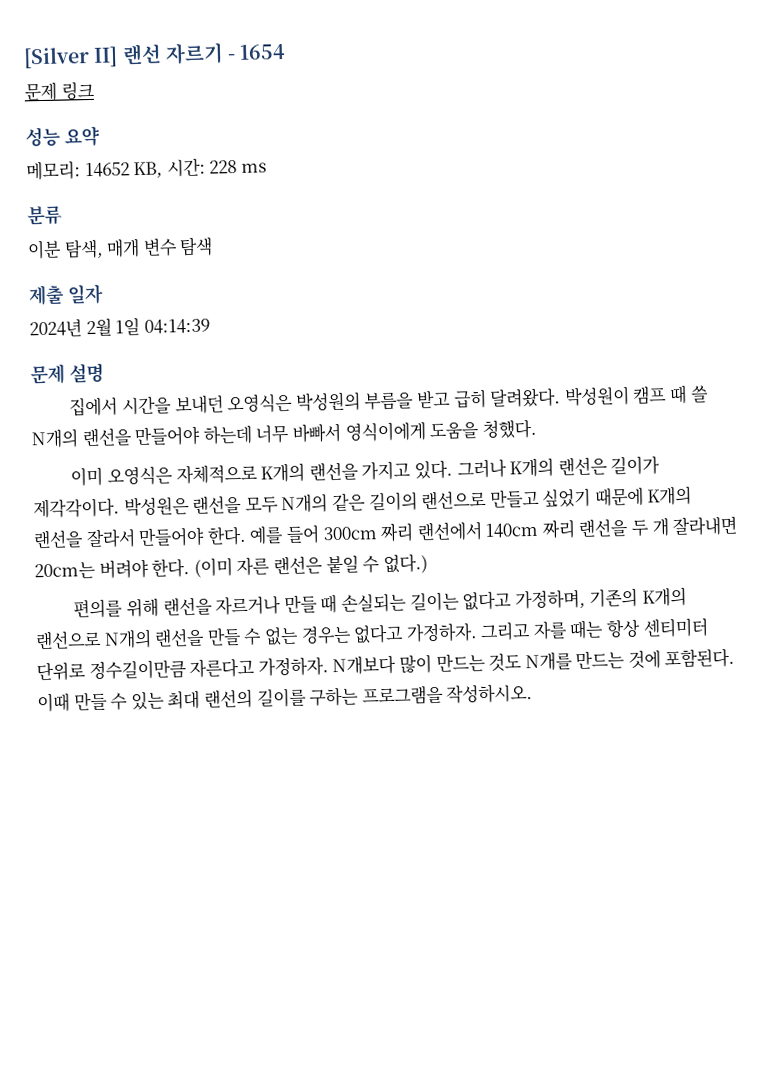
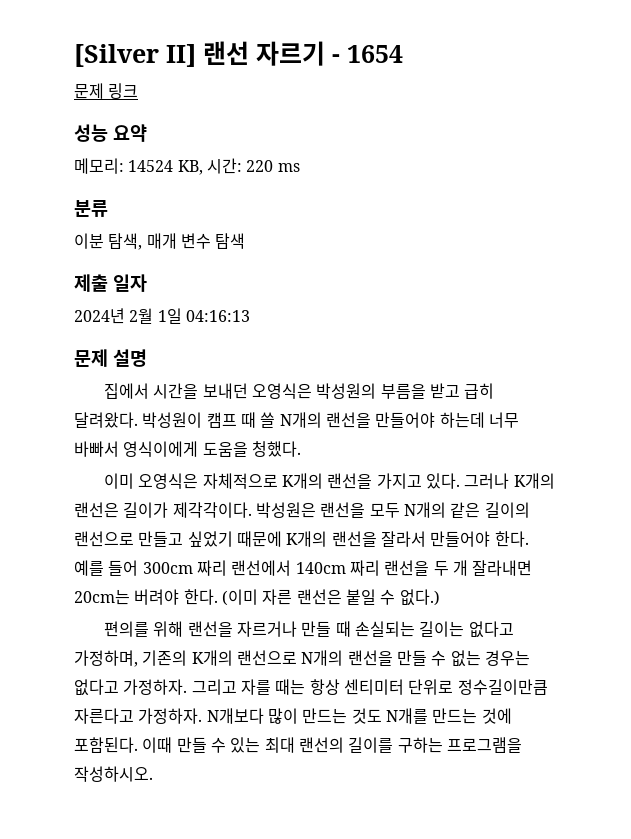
- 메모리: 14652 KB, 시간: 228 ms
+ 메모리: 14524 KB, 시간: 220 ms
- 2024년 2월 1일 04:14:39
+ 2024년 2월 1일 04:16:13

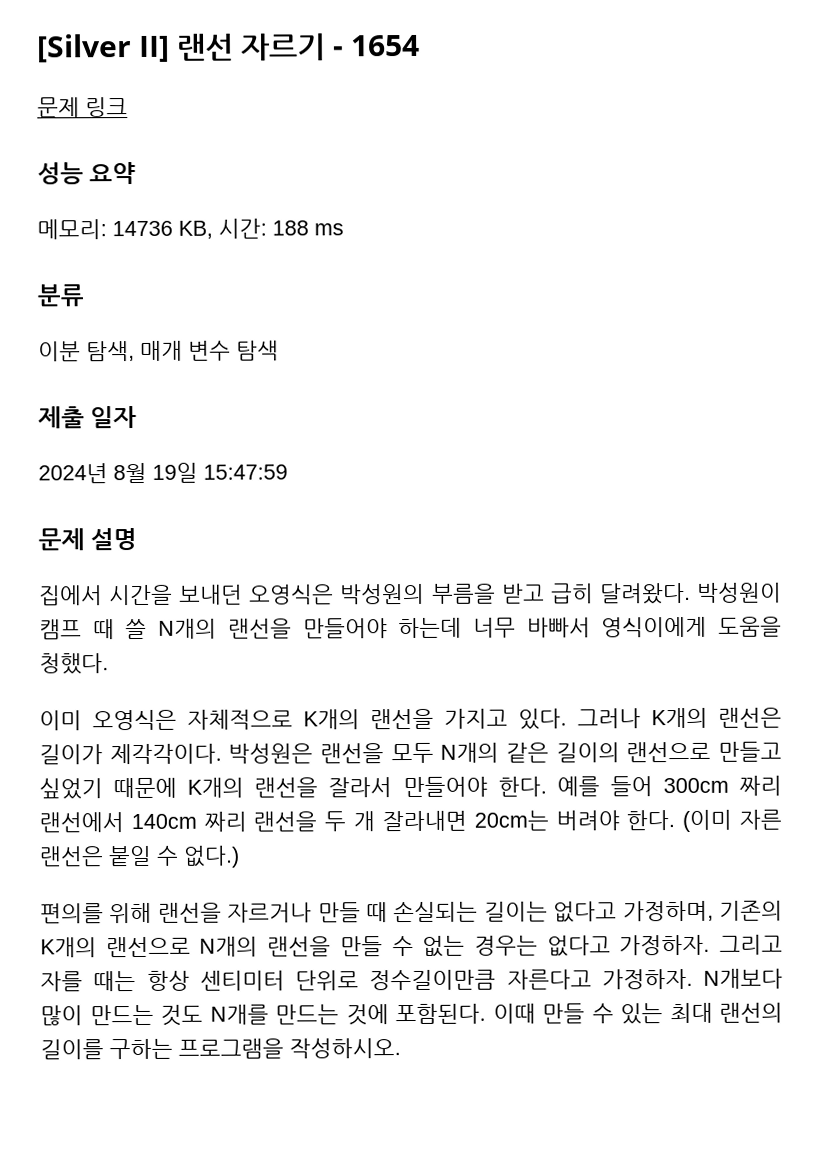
- 메모리: 14524 KB, 시간: 220 ms
+ 메모리: 14736 KB, 시간: 188 ms
- 2024년 2월 1일 04:16:13
+ 2024년 8월 19일 15:47:59

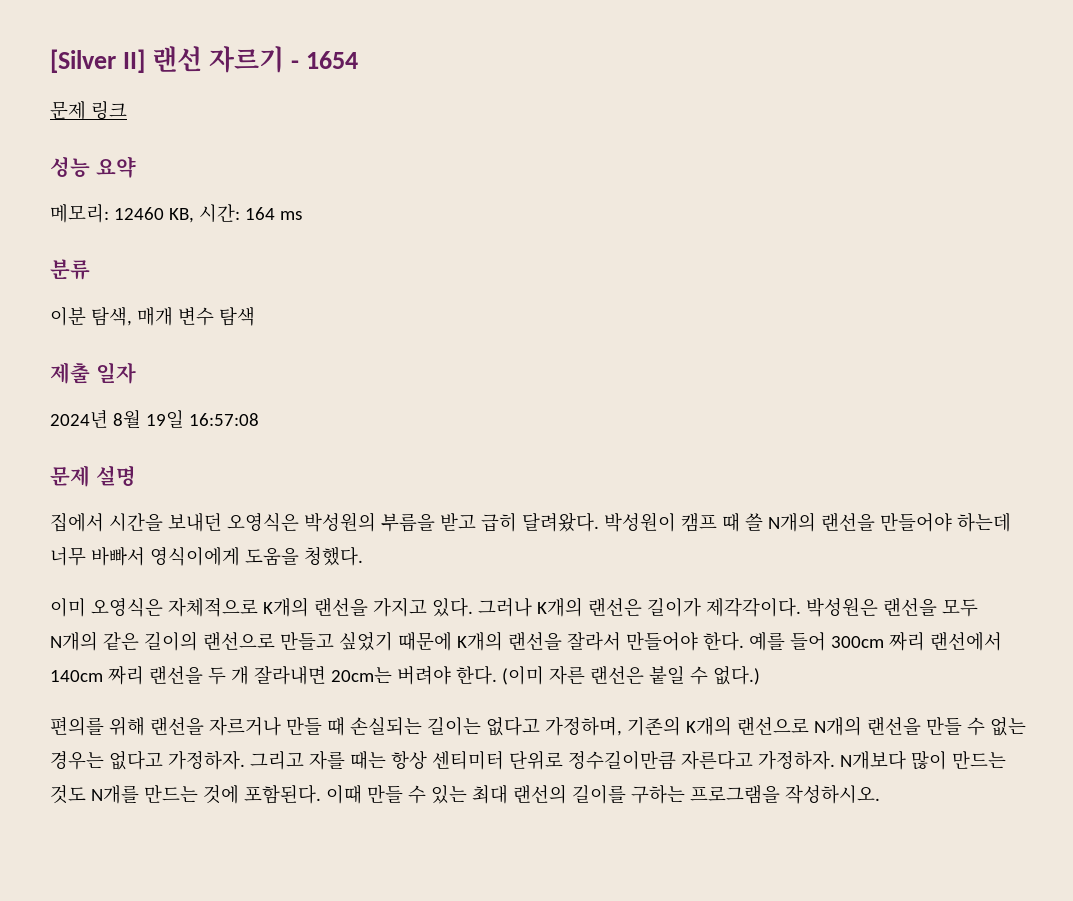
- 메모리: 14736 KB, 시간: 188 ms
+ 메모리: 12460 KB, 시간: 164 ms
- 2024년 8월 19일 15:47:59
+ 2024년 8월 19일 16:57:08

